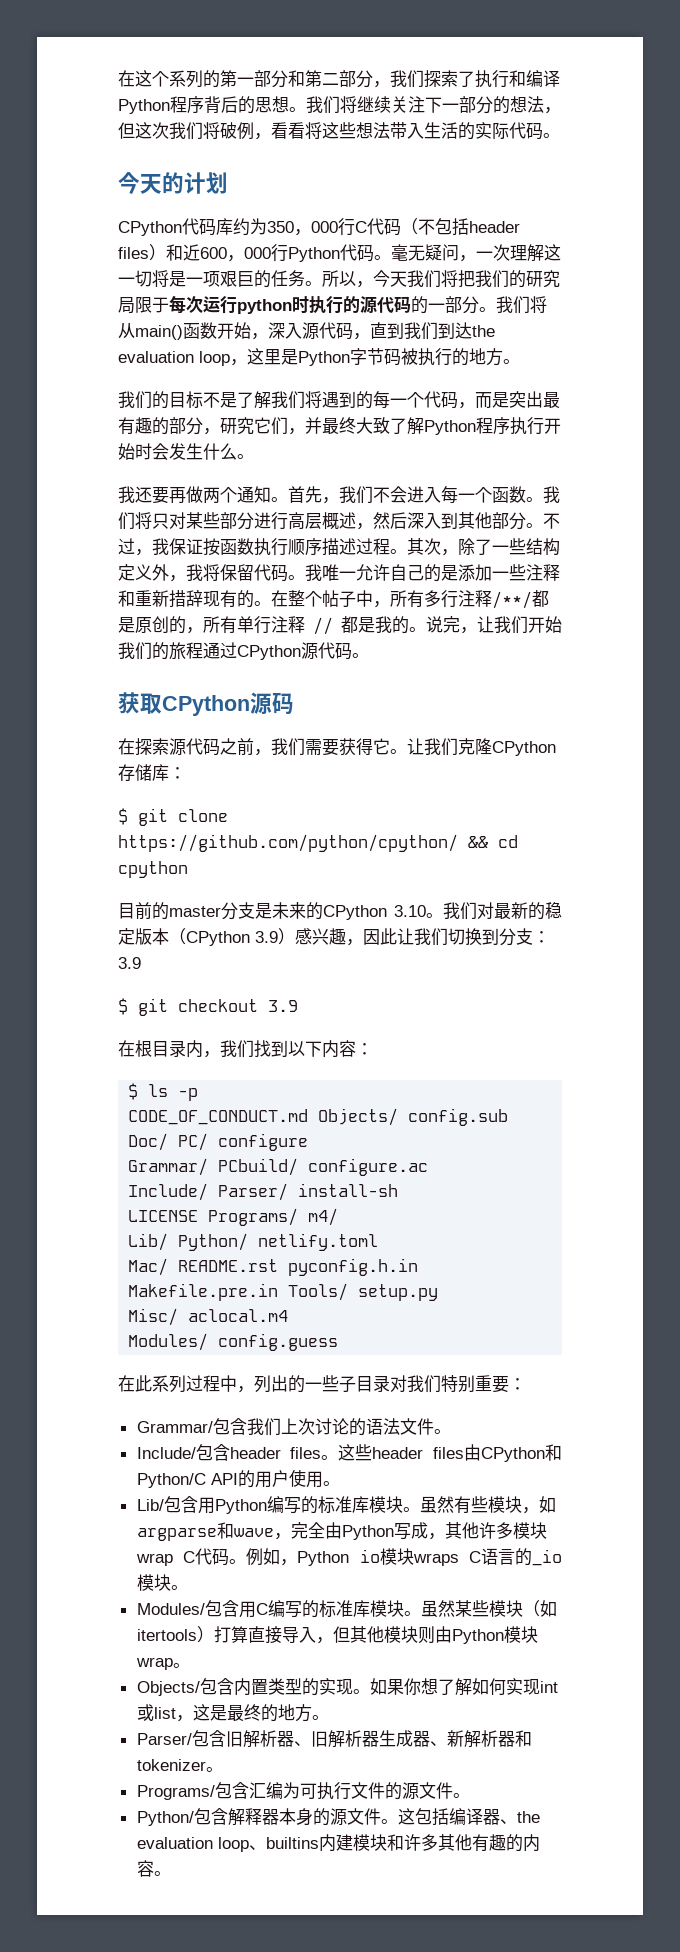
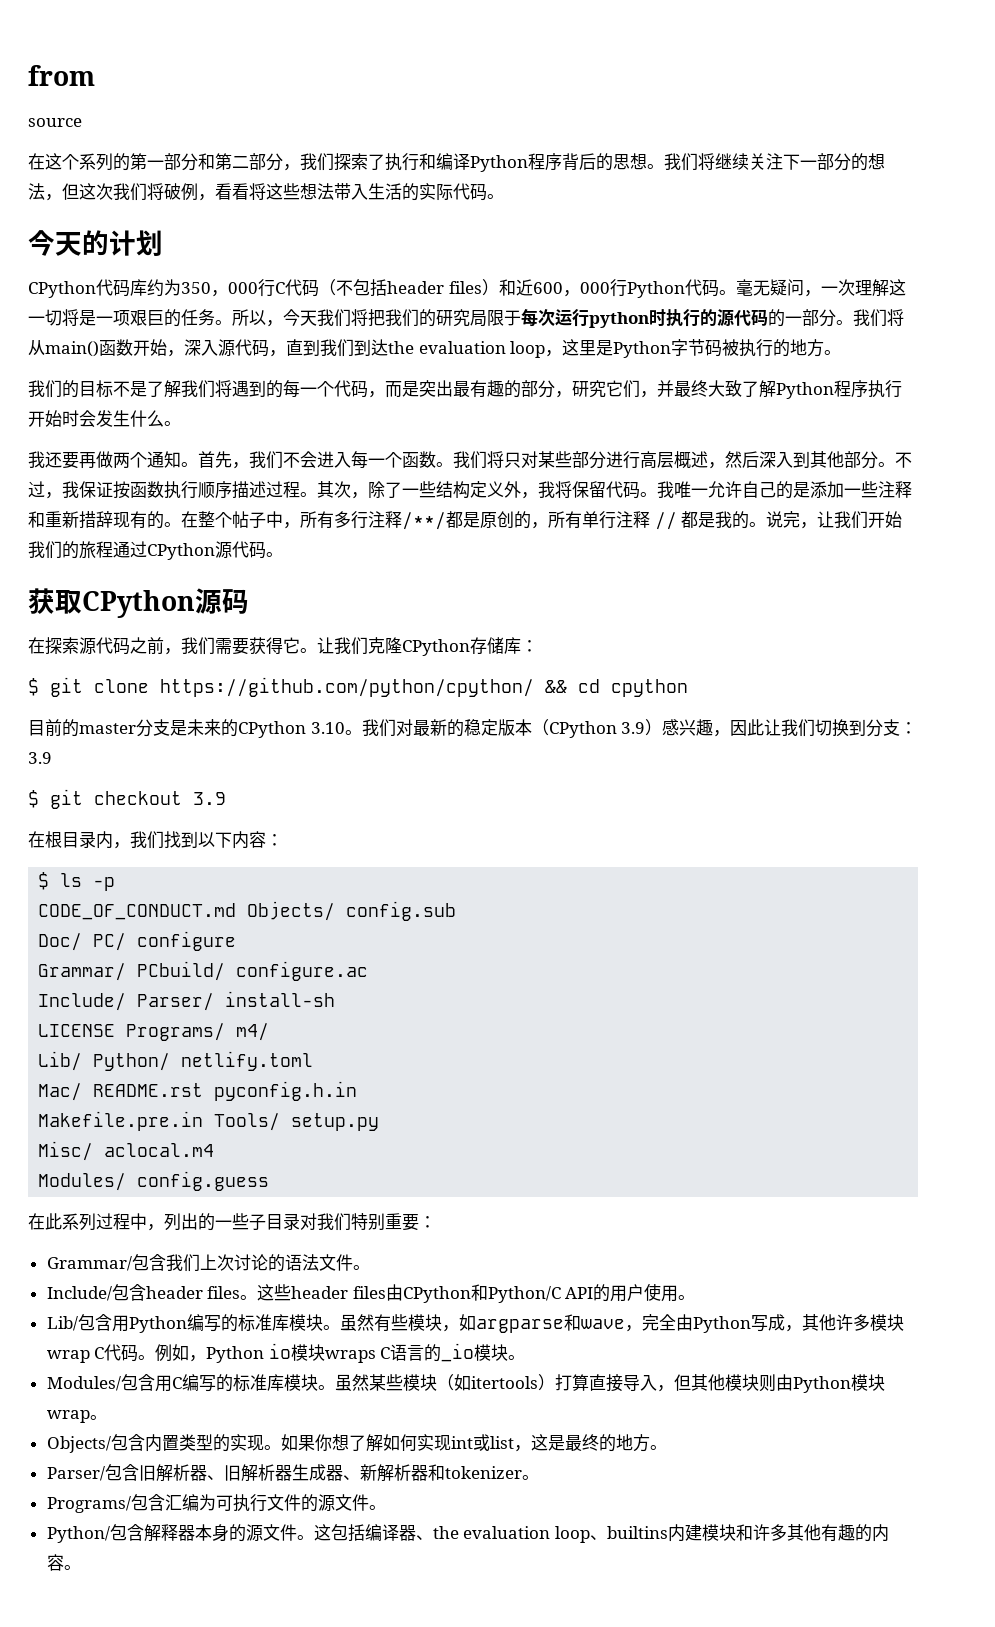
+ from
+ source

